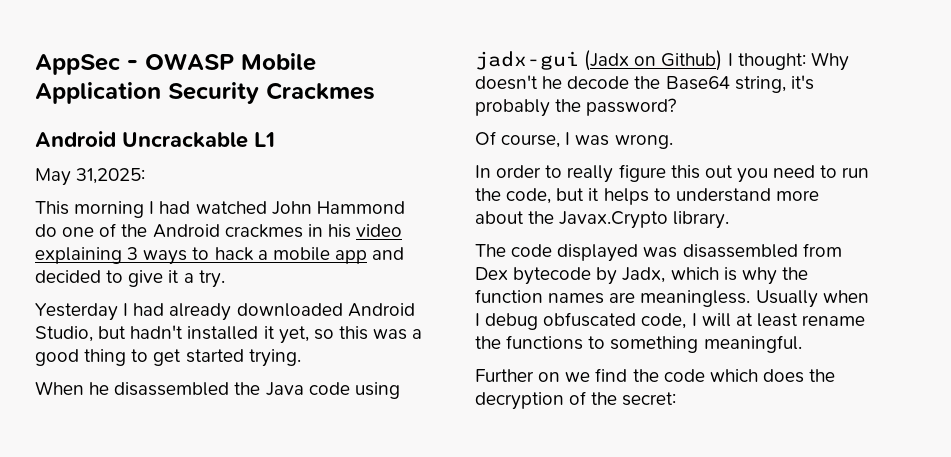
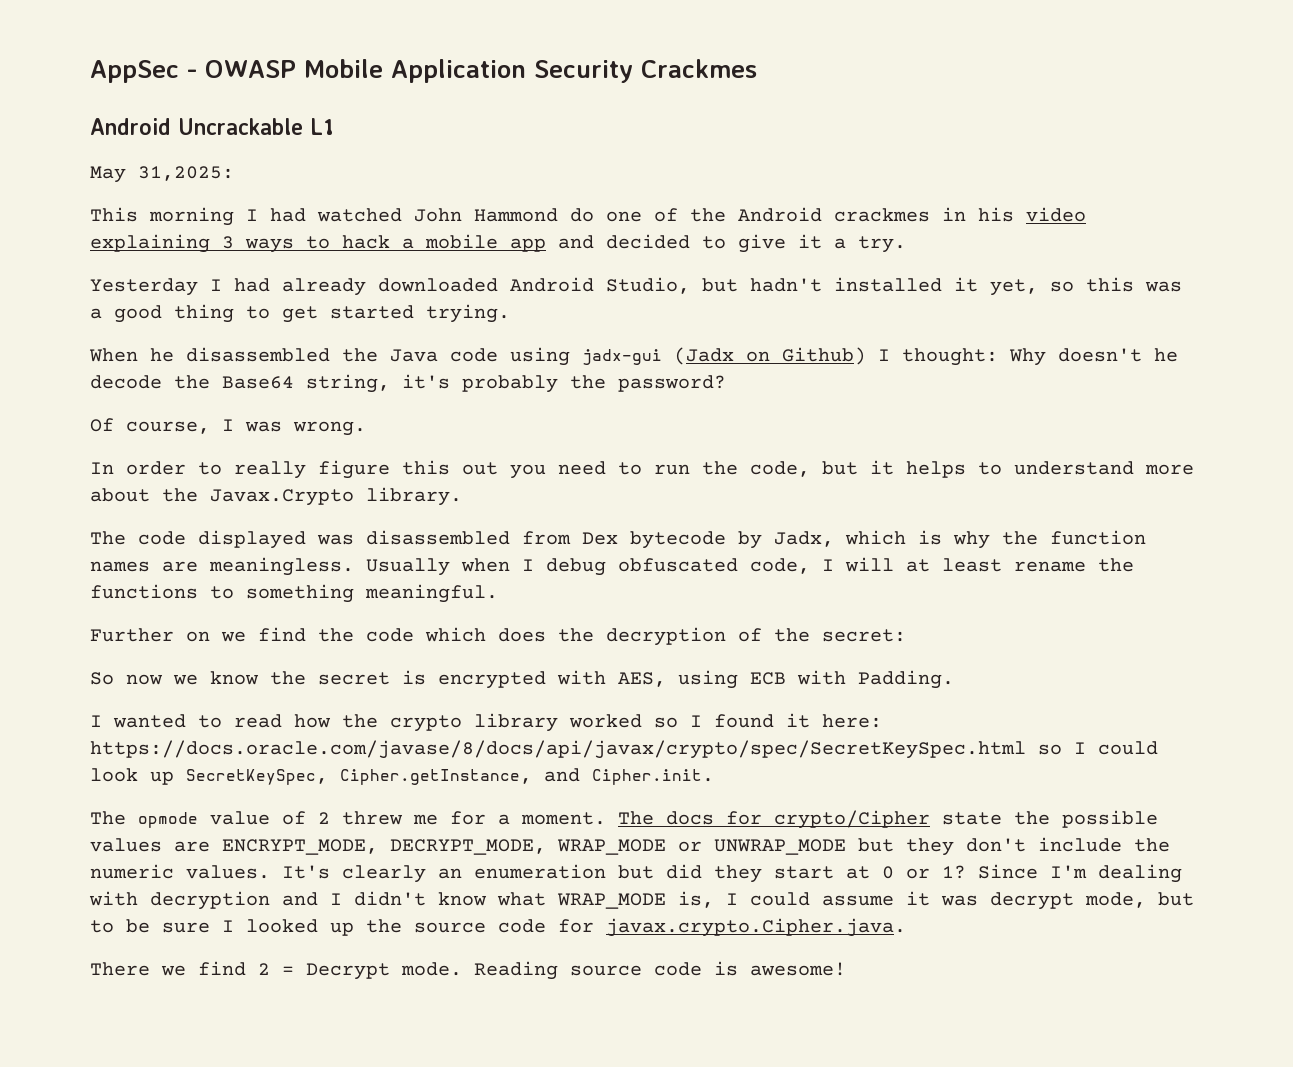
+ So now we know the secret is encrypted with AES, using ECB with Padding.
+ I wanted to read how the crypto library worked so I found it here: https://docs.oracle.com/javase/8/docs/api/javax/crypto/spec/SecretKeySpec.html so I could look up SecretKeySpec, Cipher.getInstance, and Cipher.init.
+ The opmode value of 2 threw me for a moment. The docs for crypto/Cipher state the possible values are ENCRYPT_MODE, DECRYPT_MODE, WRAP_MODE or UNWRAP_MODE but they don't include the numeric values. It's clearly an enumeration but did they start at 0 or 1? Since I'm dealing with decryption and I didn't know what WRAP_MODE is, I could assume it was decrypt mode, but to be sure I looked up the source code for javax.crypto.Cipher.java.
+ There we find 2 = Decrypt mode. Reading source code is awesome!

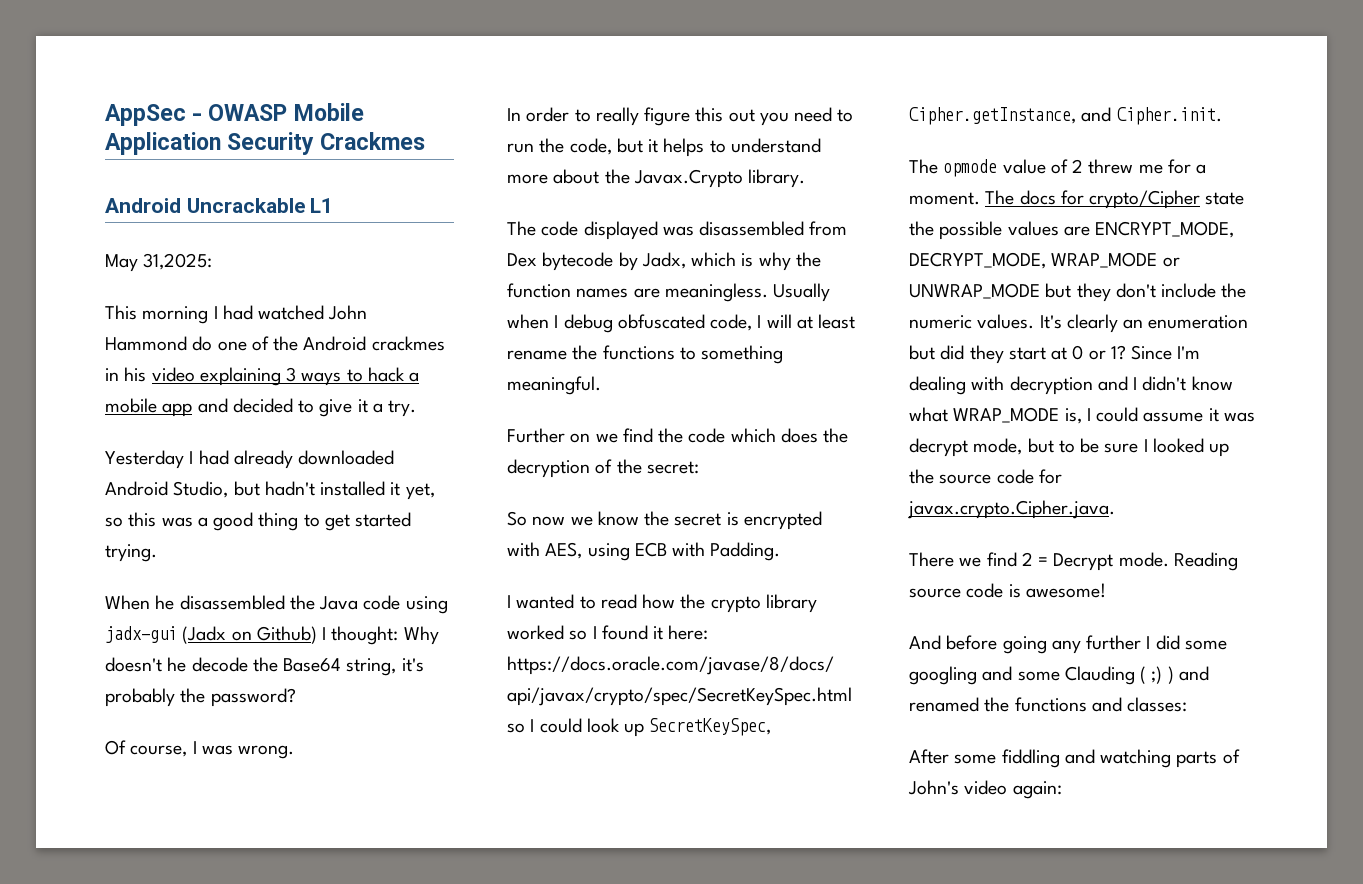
+ And before going any further I did some googling and some Clauding ( ;) ) and renamed the functions and classes:
+ After some fiddling and watching parts of John's video again:

